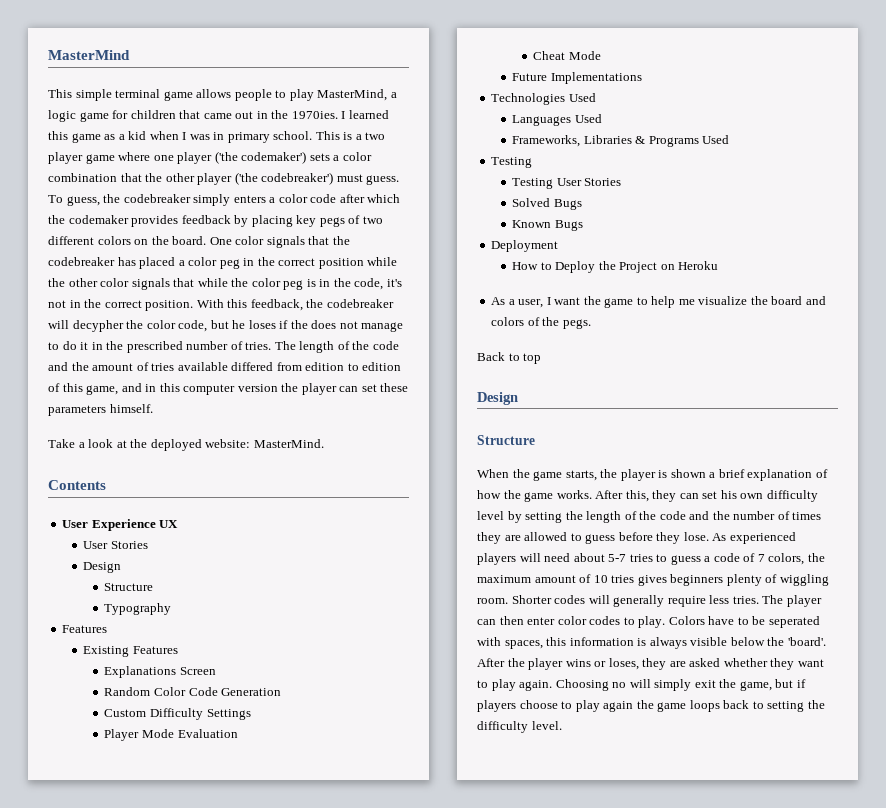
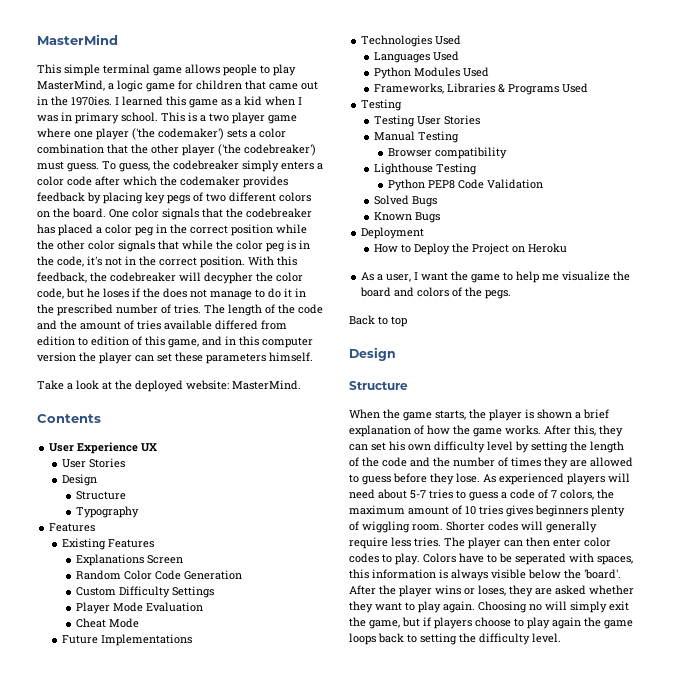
+ Python Modules Used
+ Manual Testing
+ Browser compatibility
+ Lighthouse Testing
+ Python PEP8 Code Validation

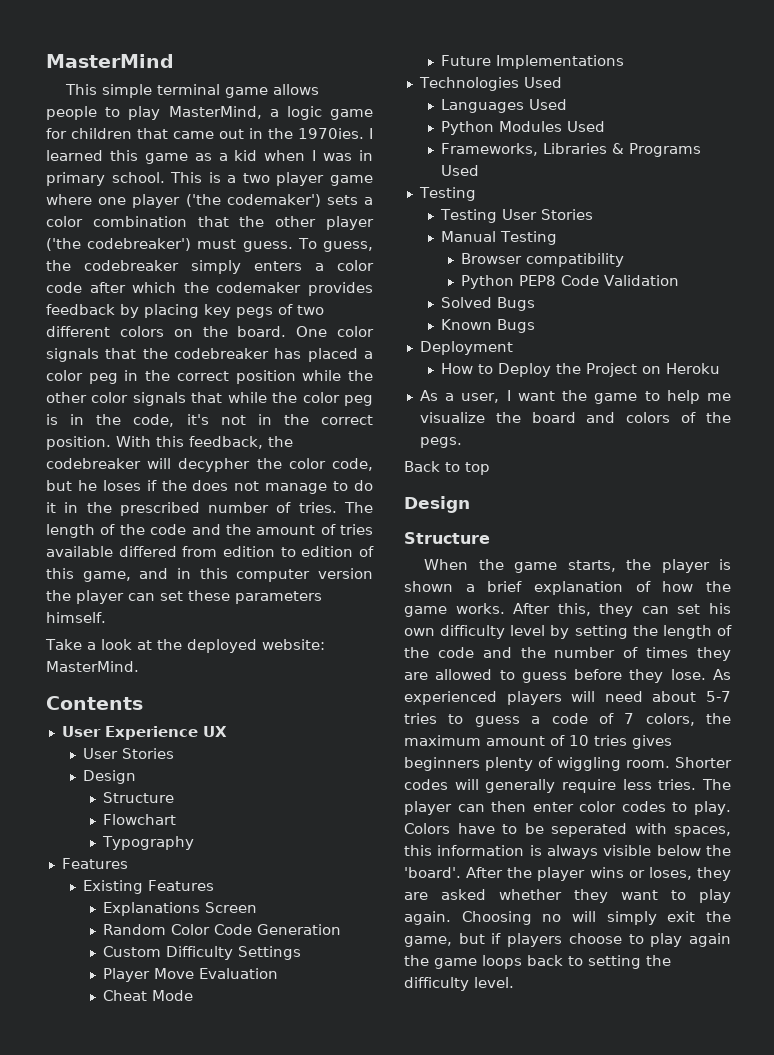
+ Flowchart
- Player Mode Evaluation
+ Player Move Evaluation
- Lighthouse Testing

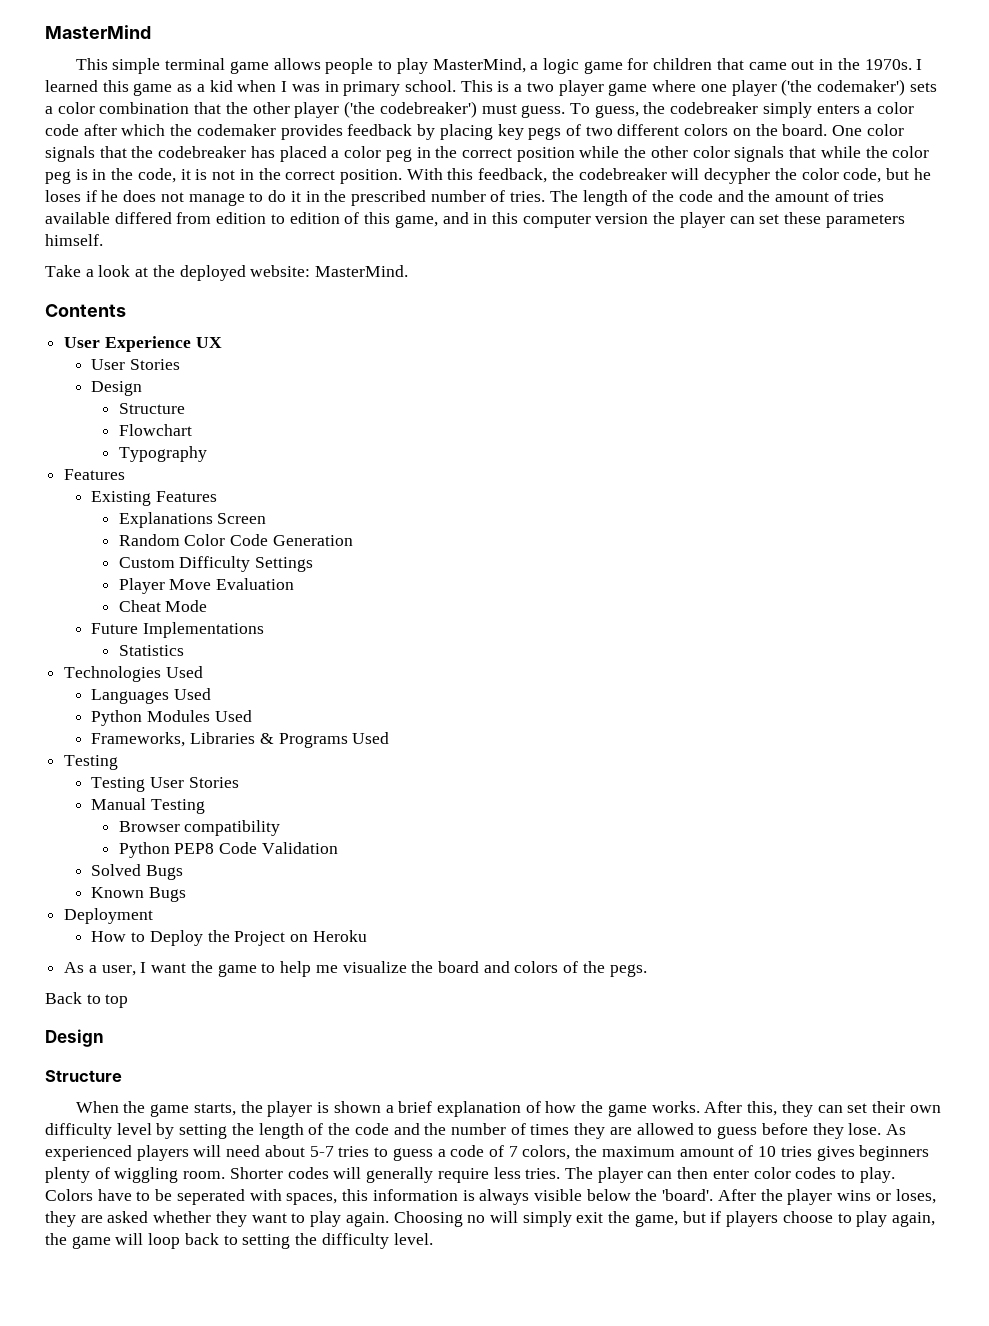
- This simple terminal game allows people to play MasterMind, a logic game for children that came out in the 1970ies.
+ This simple terminal game allows people to play MasterMind, a logic game for children that came out in the 1970s.
- One color signals that the codebreaker has placed a color peg in the correct position while the other color signals that while the color peg is in the code, it's not in the correct position.
+ One color signals that the codebreaker has placed a color peg in the correct position while the other color signals that while the color peg is in the code, it is not in the correct position.
- With this feedback, the codebreaker will decypher the color code, but he loses if the does not manage to do it in the prescribed number of tries.
+ With this feedback, the codebreaker will decypher the color code, but he loses if he does not manage to do it in the prescribed number of tries.
+ Statistics
- After this, they can set his own difficulty level by setting the length of the code and the number of times they are allowed to guess before they lose.
+ After this, they can set their own difficulty level by setting the length of the code and the number of times they are allowed to guess before they lose.
- Choosing no will simply exit the game, but if players choose to play again the game loops back to setting the difficulty level.
+ Choosing no will simply exit the game, but if players choose to play again, the game will loop back to setting the difficulty level.

